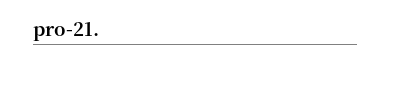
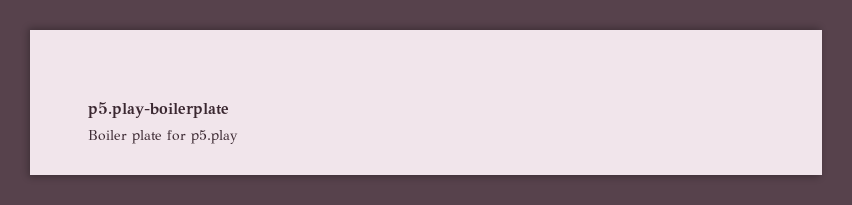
- pro-21.
+ p5.play-boilerplate
+ Boiler plate for p5.play

